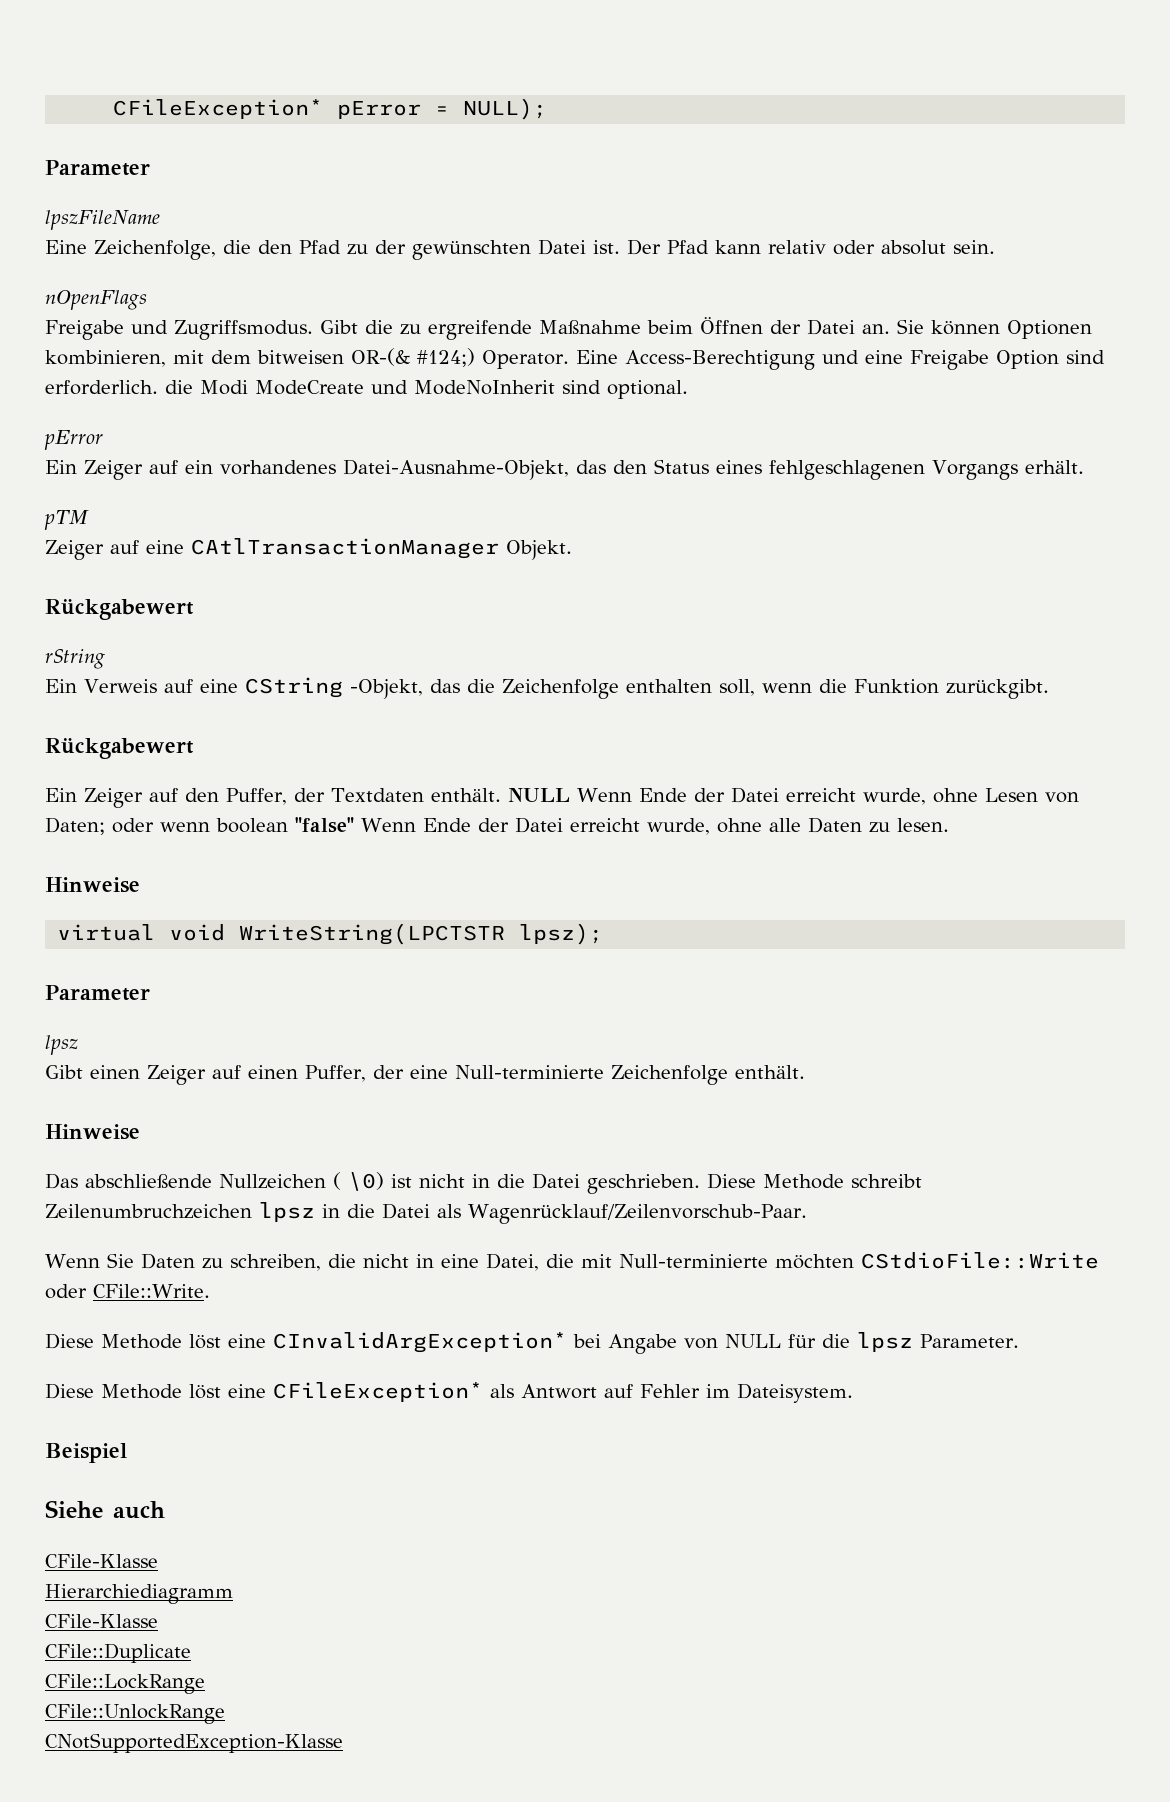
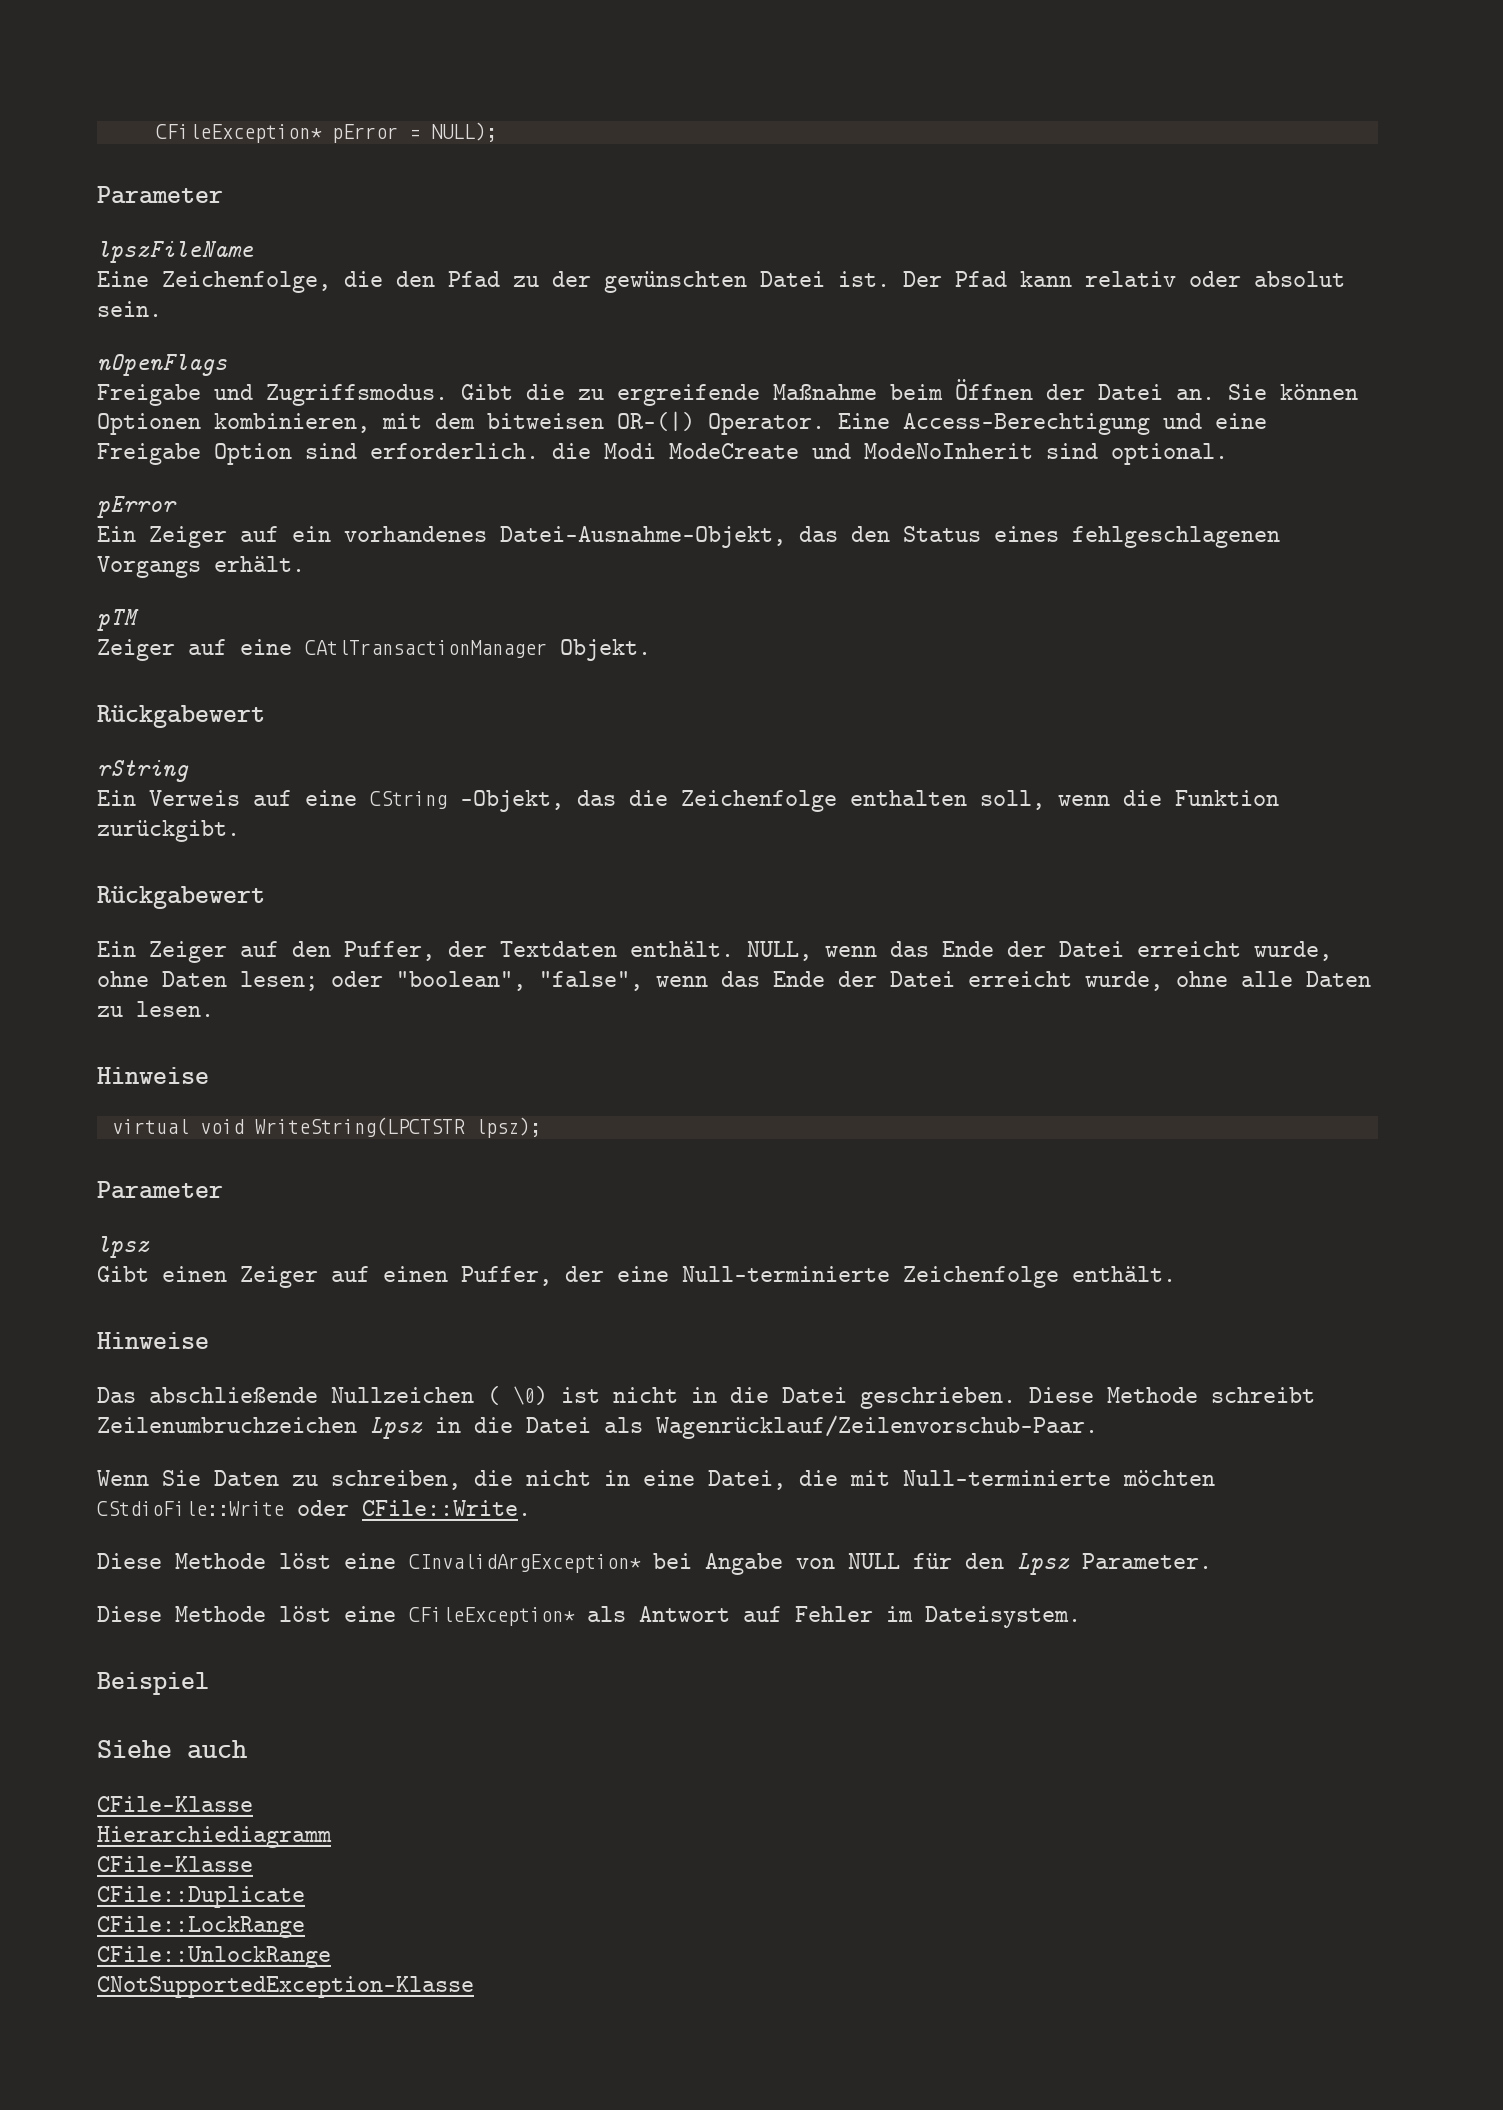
- Sie können Optionen kombinieren, mit dem bitweisen OR-(& #124;) Operator.
+ Sie können Optionen kombinieren, mit dem bitweisen OR-(|) Operator.
- NULL Wenn Ende der Datei erreicht wurde, ohne Lesen von Daten; oder wenn boolean "false" Wenn Ende der Datei erreicht wurde, ohne alle Daten zu lesen.
+ NULL, wenn das Ende der Datei erreicht wurde, ohne Daten lesen; oder "boolean", "false", wenn das Ende der Datei erreicht wurde, ohne alle Daten zu lesen.
- Diese Methode schreibt Zeilenumbruchzeichen lpsz in die Datei als Wagenrücklauf/Zeilenvorschub-Paar.
+ Diese Methode schreibt Zeilenumbruchzeichen Lpsz in die Datei als Wagenrücklauf/Zeilenvorschub-Paar.
- Diese Methode löst eine CInvalidArgException* bei Angabe von NULL für die lpsz Parameter.
+ Diese Methode löst eine CInvalidArgException* bei Angabe von NULL für den Lpsz Parameter.

